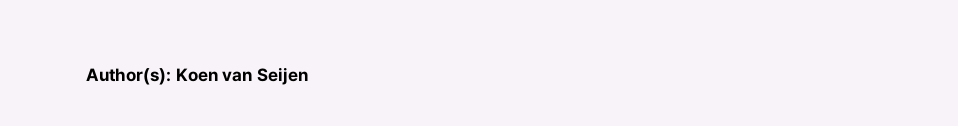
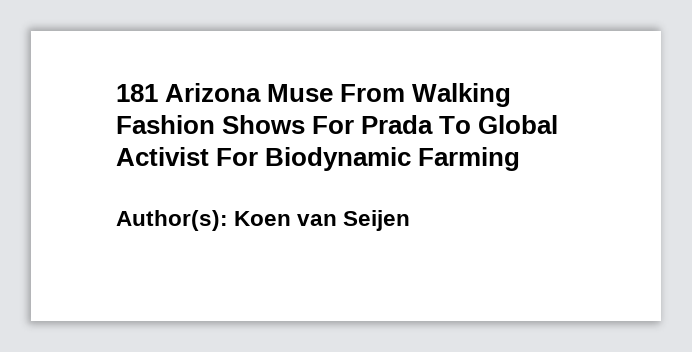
+ 181 Arizona Muse From Walking Fashion Shows For Prada To Global Activist For Biodynamic Farming

